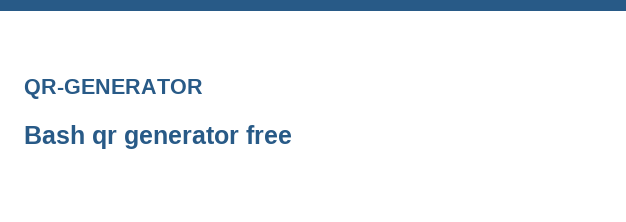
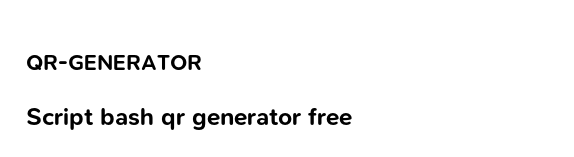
- Bash qr generator free
+ Script bash qr generator free

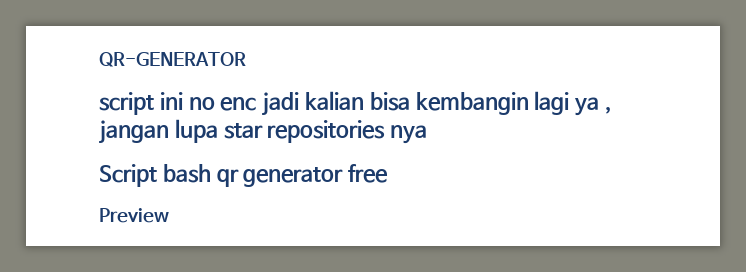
+ script ini no enc jadi kalian bisa kembangin lagi ya , jangan lupa star repositories nya
+ Preview

